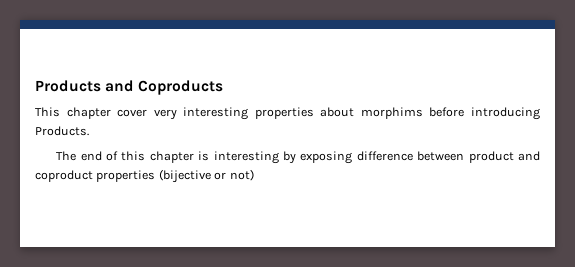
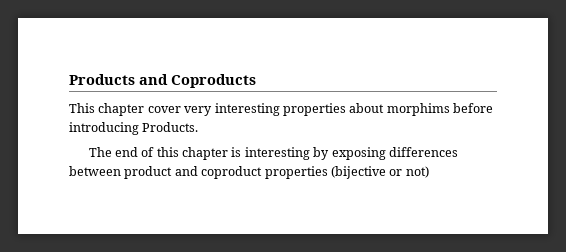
- The end of this chapter is interesting by exposing difference between product and coproduct properties (bijective or not)
+ The end of this chapter is interesting by exposing differences between product and coproduct properties (bijective or not)

